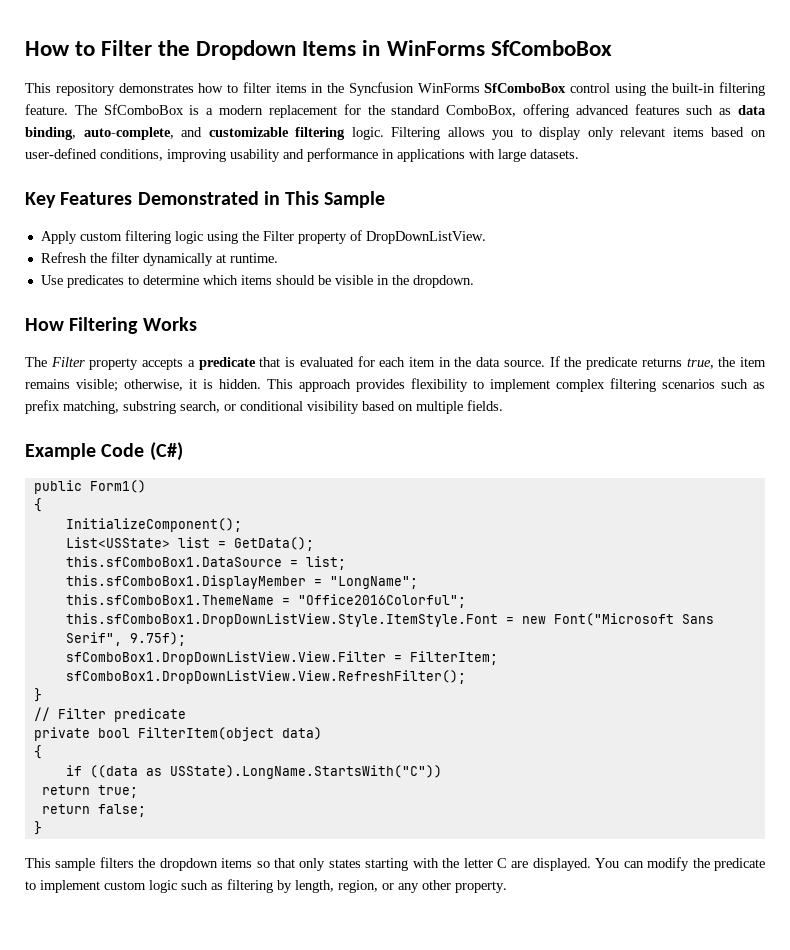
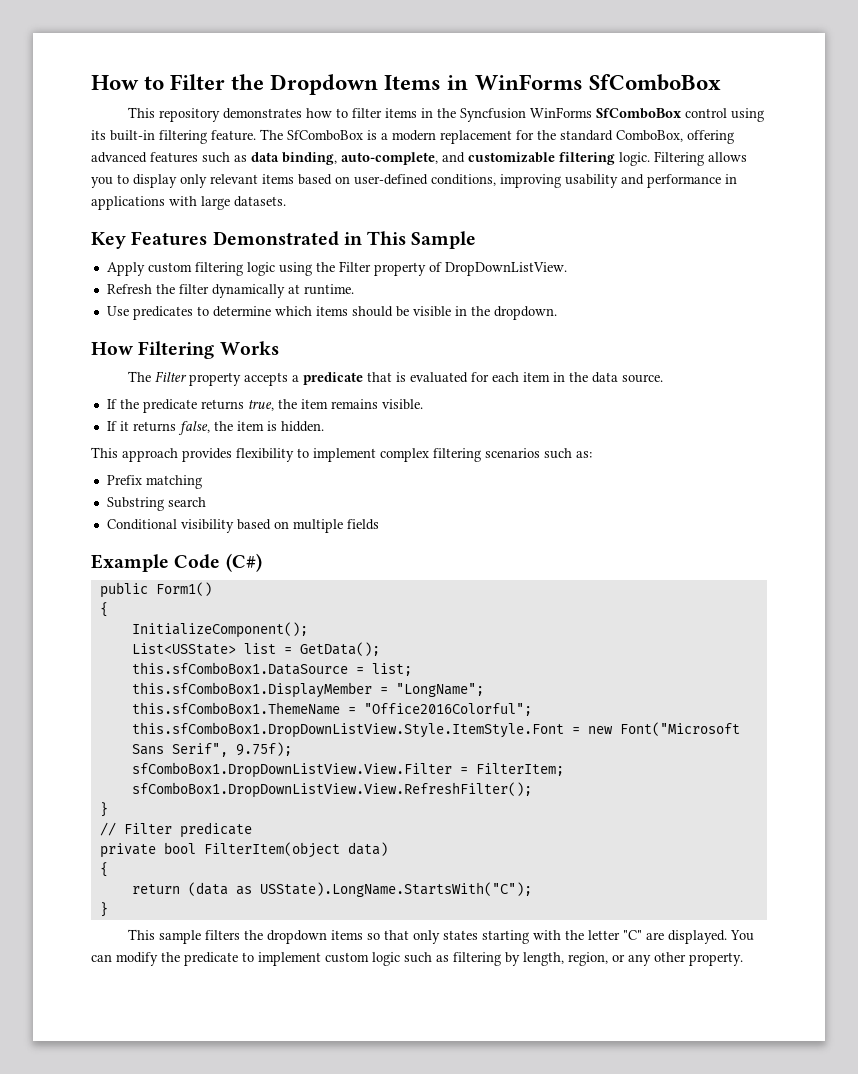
- This repository demonstrates how to filter items in the Syncfusion WinForms SfComboBox control using the built-in filtering feature.
+ This repository demonstrates how to filter items in the Syncfusion WinForms SfComboBox control using its built-in filtering feature.
- The Filter property accepts a predicate that is evaluated for each item in the data source. If the predicate returns true, the item remains visible; otherwise, it is hidden. This approach provides flexibility to implement complex filtering scenarios such as prefix matching, substring search, or conditional visibility based on multiple fields.
+ The Filter property accepts a predicate that is evaluated for each item in the data source.
+ If the predicate returns true, the item remains visible.
+ If it returns false, the item is hidden.
+ This approach provides flexibility to implement complex filtering scenarios such as:
+ Prefix matching
+ Substring search
+ Conditional visibility based on multiple fields
- if ((data as USState).LongName.StartsWith("C"))
- return true;
- return false;
+ return (data as USState).LongName.StartsWith("C");
- This sample filters the dropdown items so that only states starting with the letter C are displayed.
+ This sample filters the dropdown items so that only states starting with the letter "C" are displayed.

